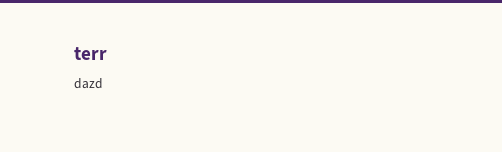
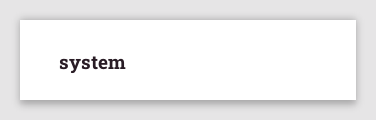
- terr
- dazd
+ system

